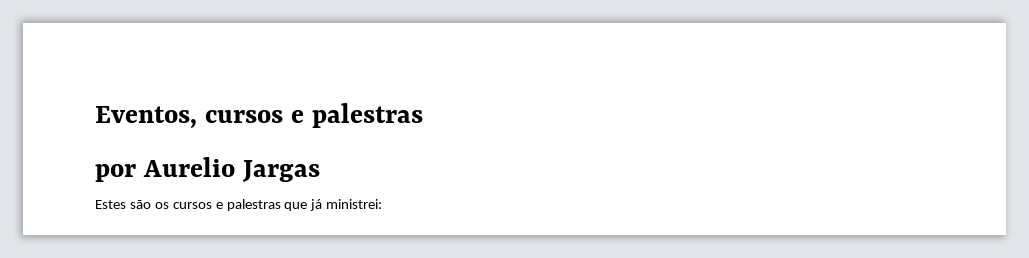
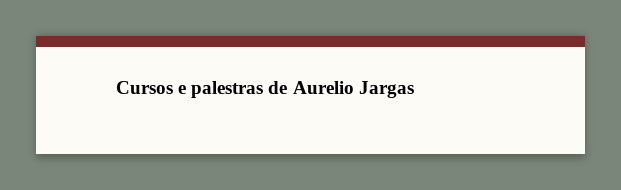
- Eventos, cursos e palestras
- por Aurelio Jargas
+ Cursos e palestras de Aurelio Jargas
- Estes são os cursos e palestras que já ministrei:

